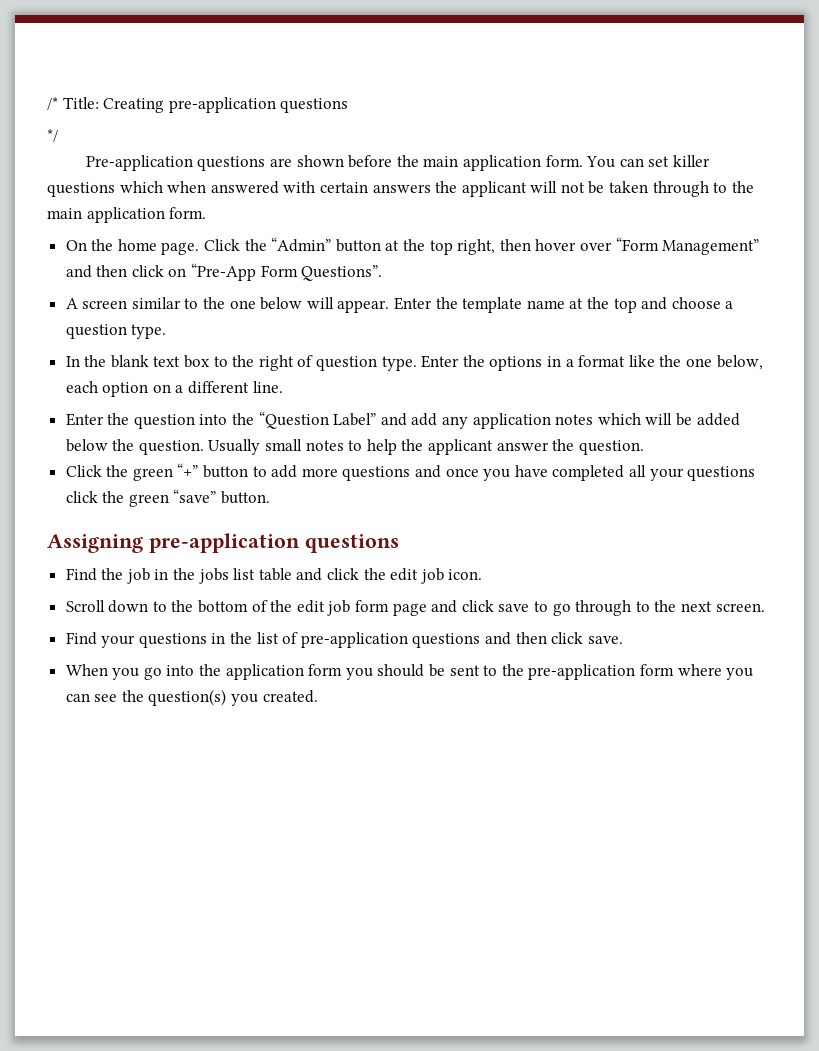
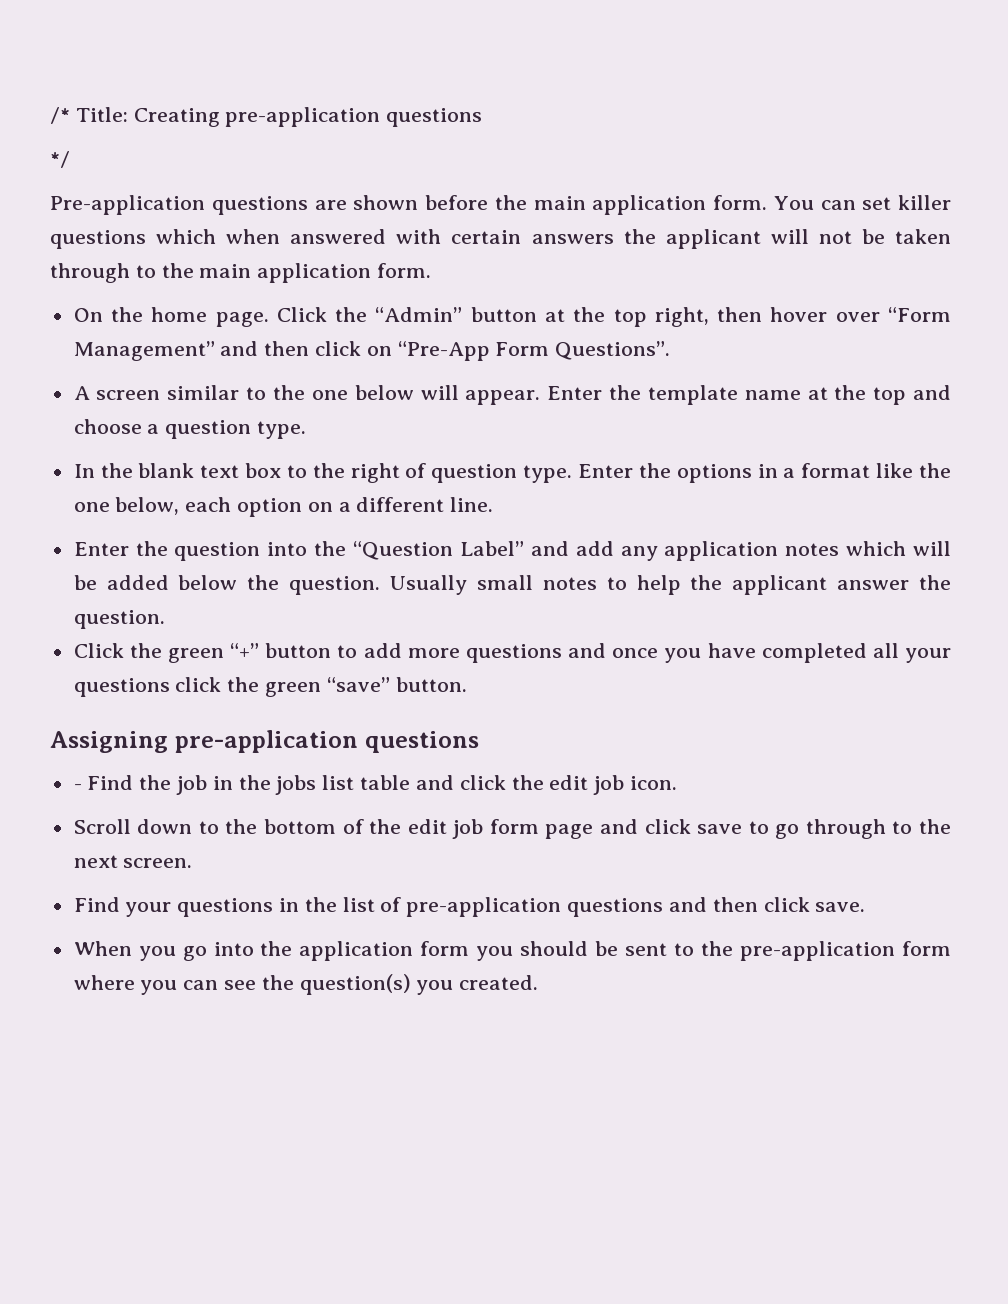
- Find the job in the jobs list table and click the edit job icon.
+ - Find the job in the jobs list table and click the edit job icon.

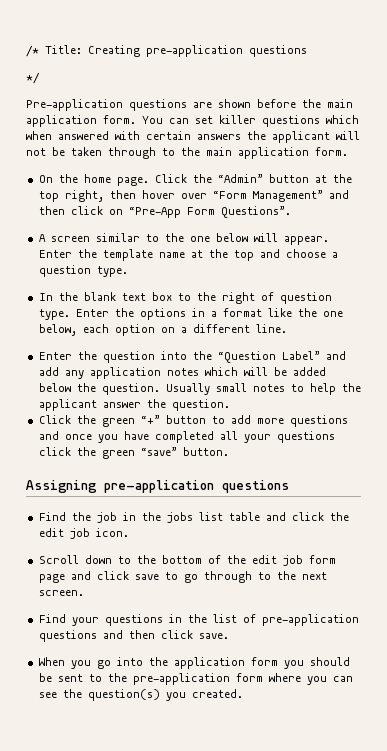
- - Find the job in the jobs list table and click the edit job icon.
+ Find the job in the jobs list table and click the edit job icon.

